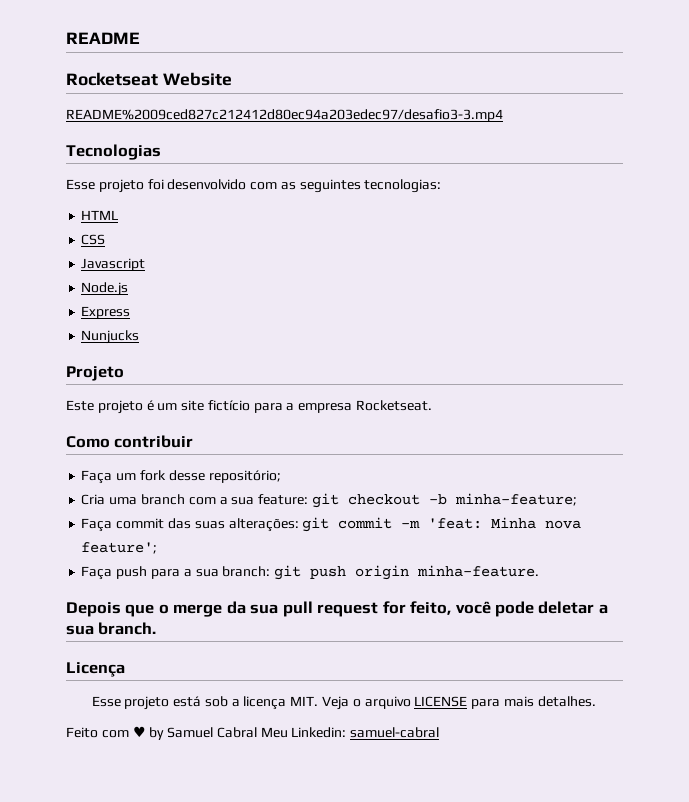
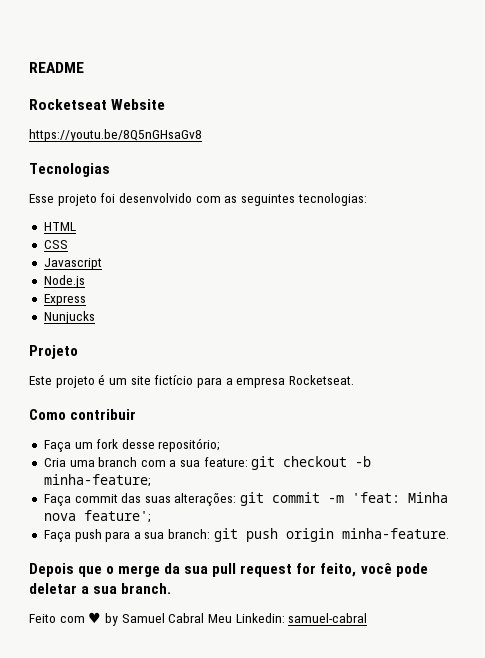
- README%2009ced827c212412d80ec94a203edec97/desafio3-3.mp4
+ https://youtu.be/8Q5nGHsaGv8
- Licença
- Esse projeto está sob a licença MIT. Veja o arquivo LICENSE para mais detalhes.

